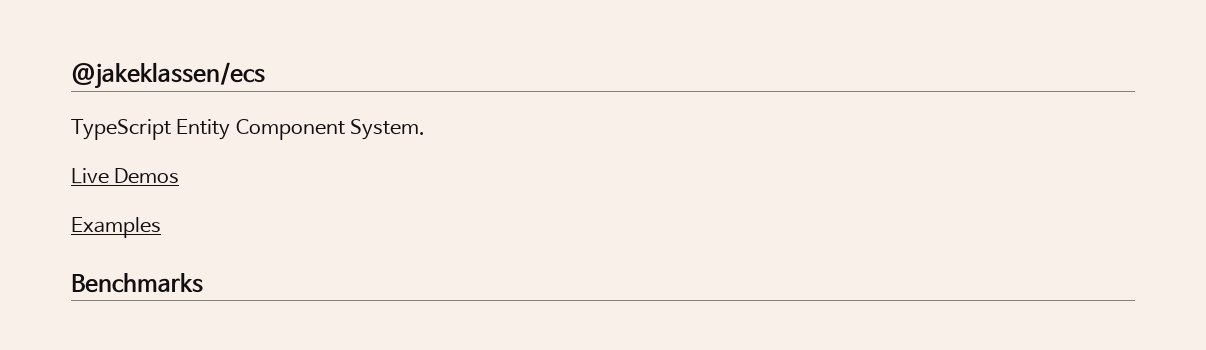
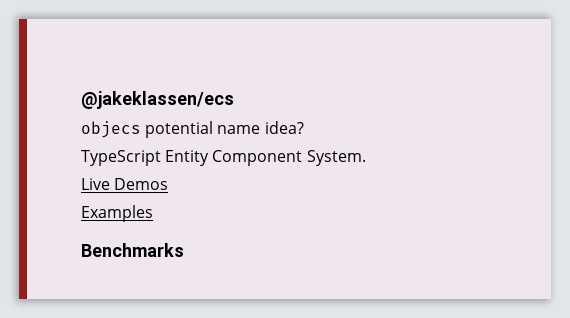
+ objecs potential name idea?

